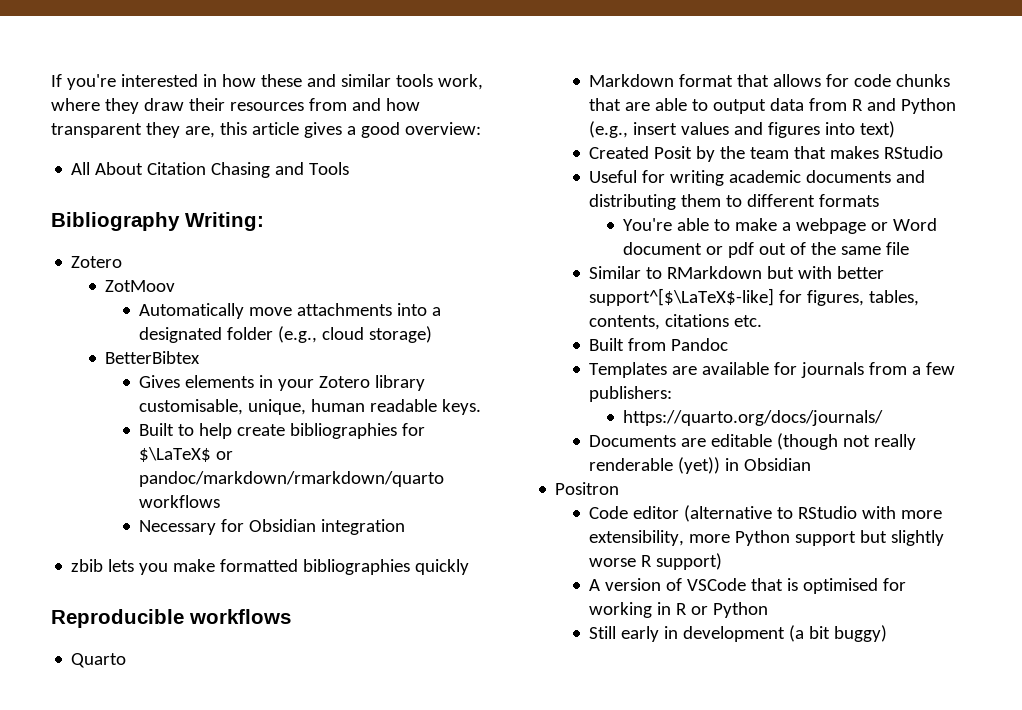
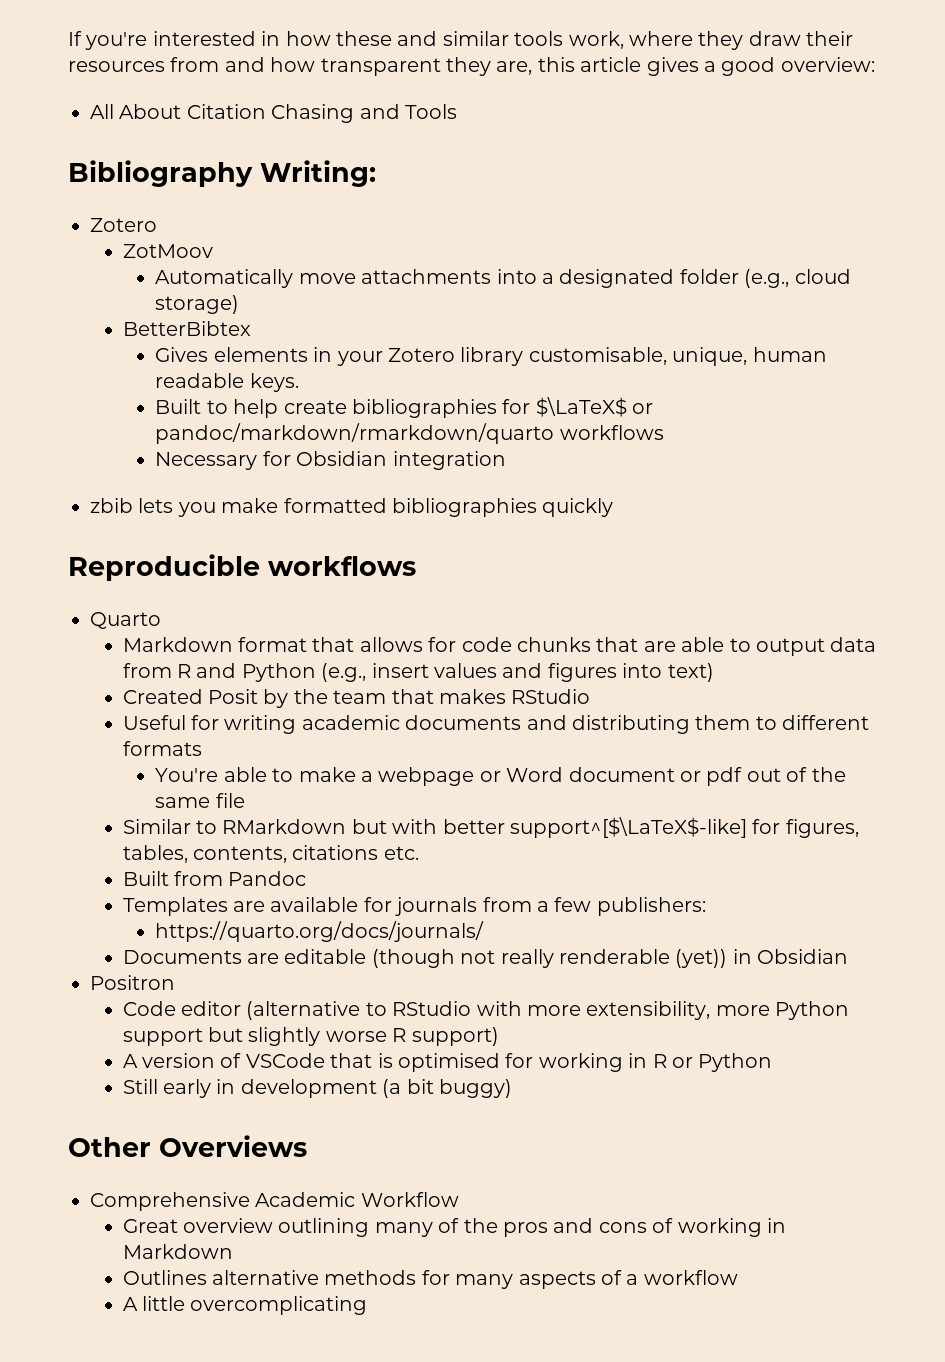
+ Other Overviews
+ Comprehensive Academic Workflow
+ Great overview outlining many of the pros and cons of working in Markdown
+ Outlines alternative methods for many aspects of a workflow
+ A little overcomplicating

